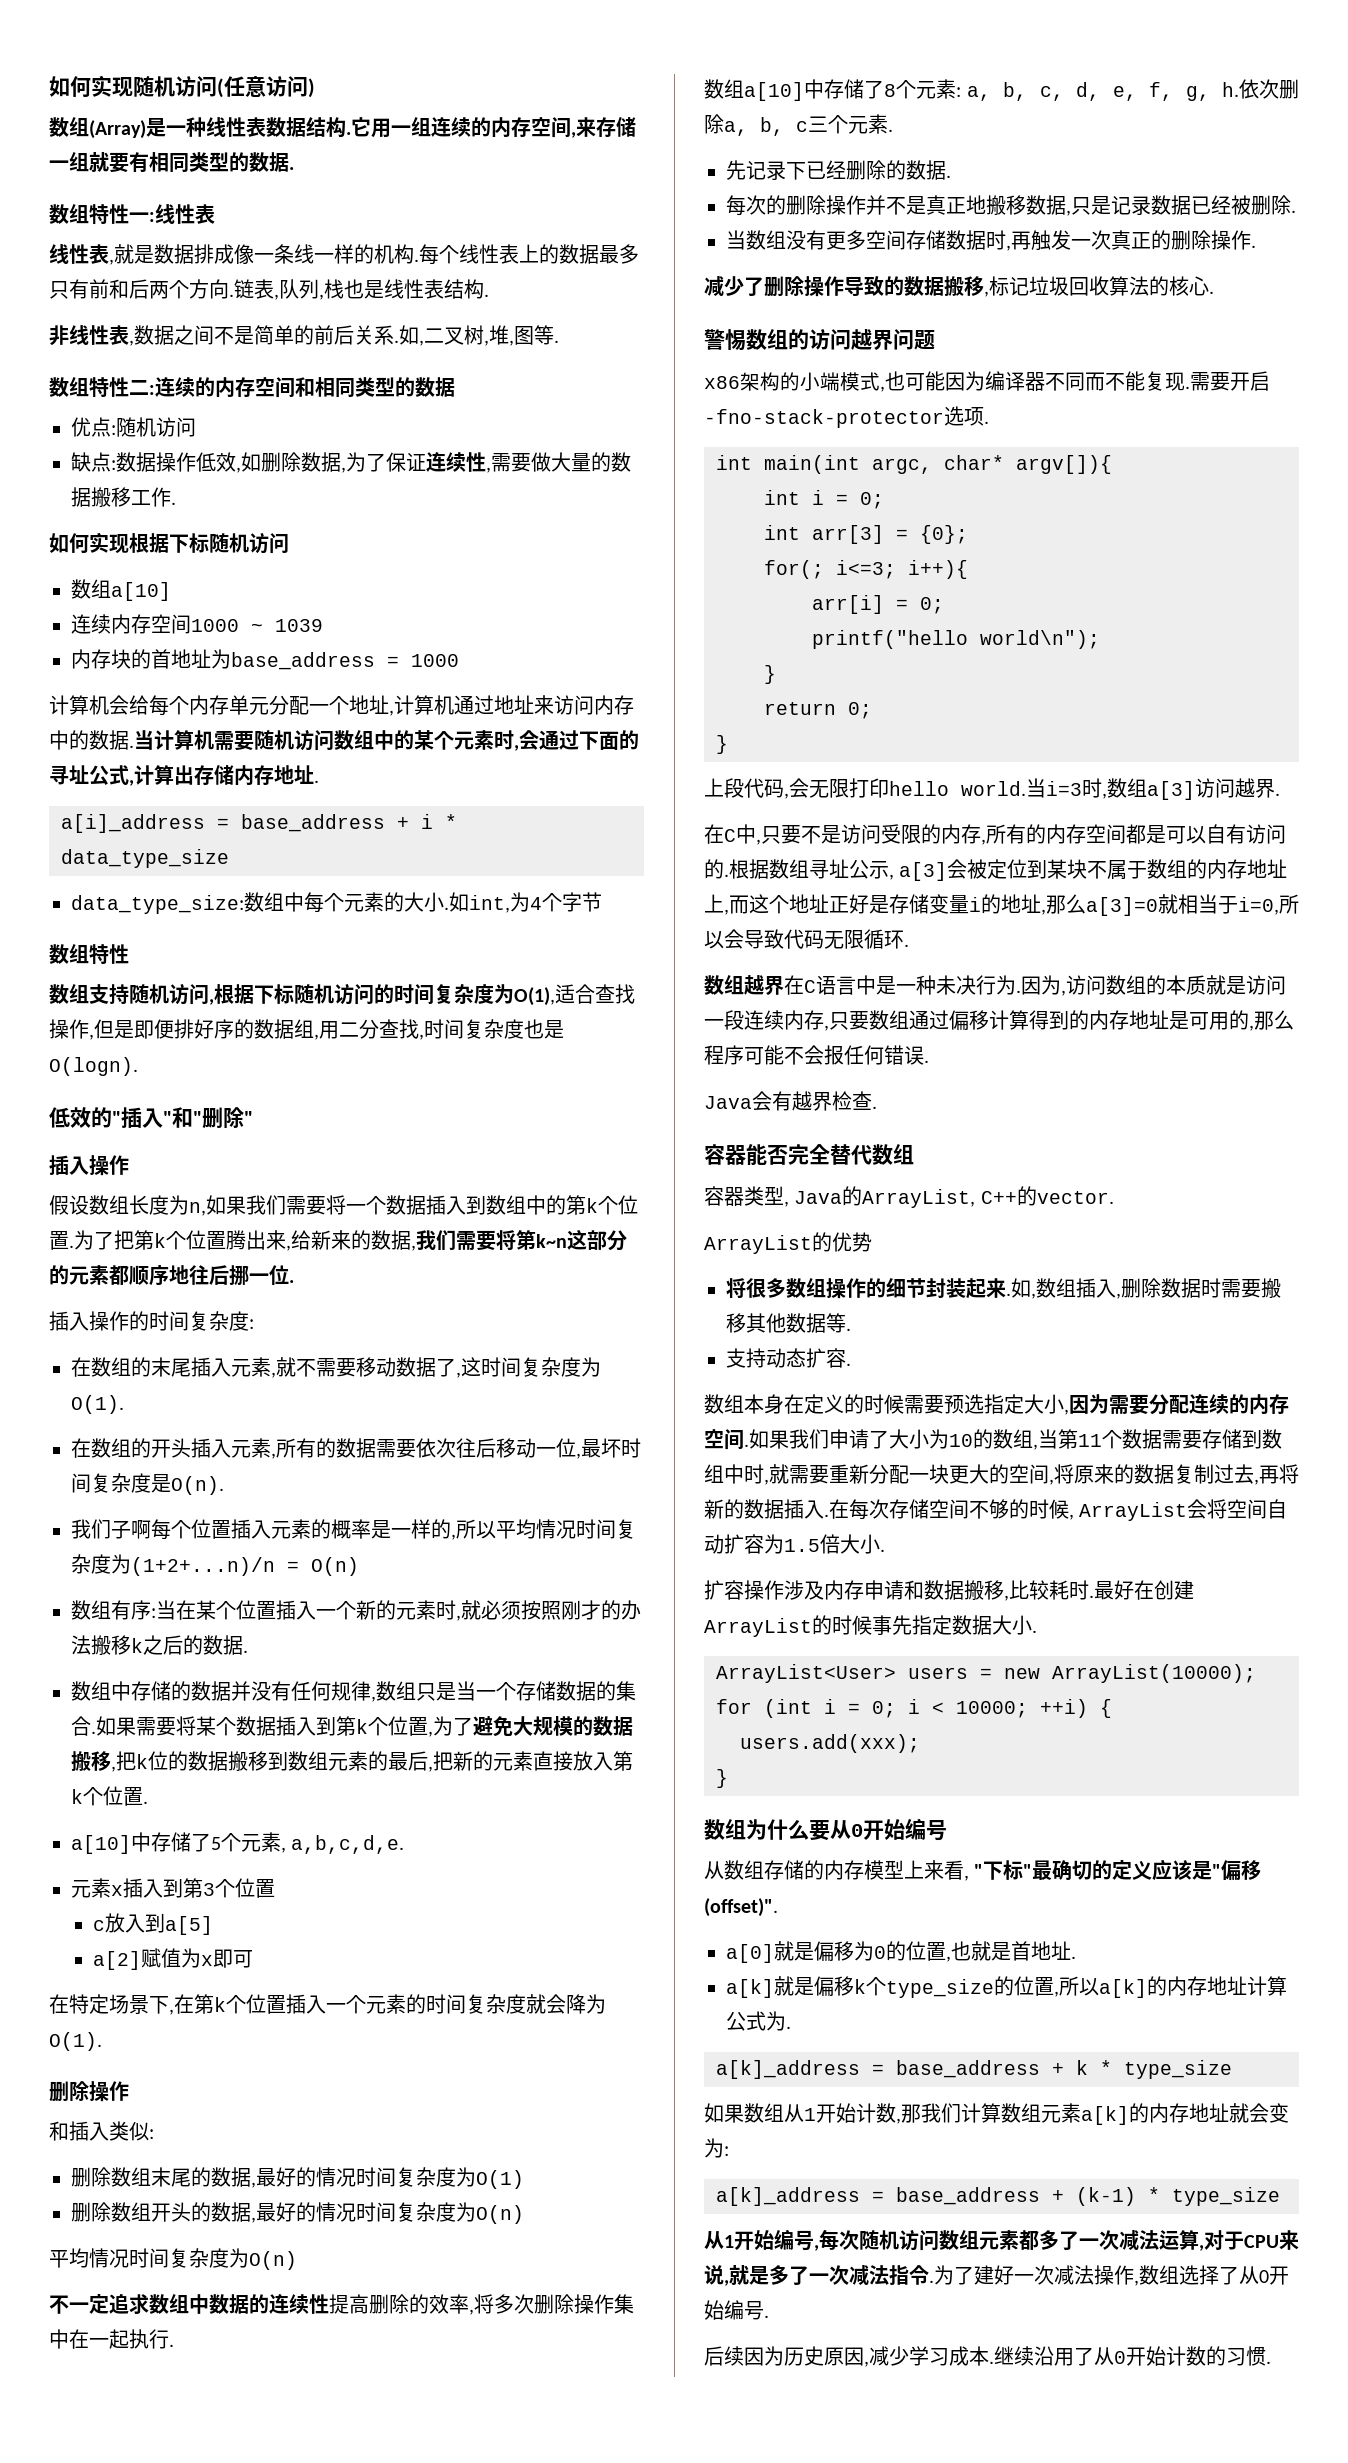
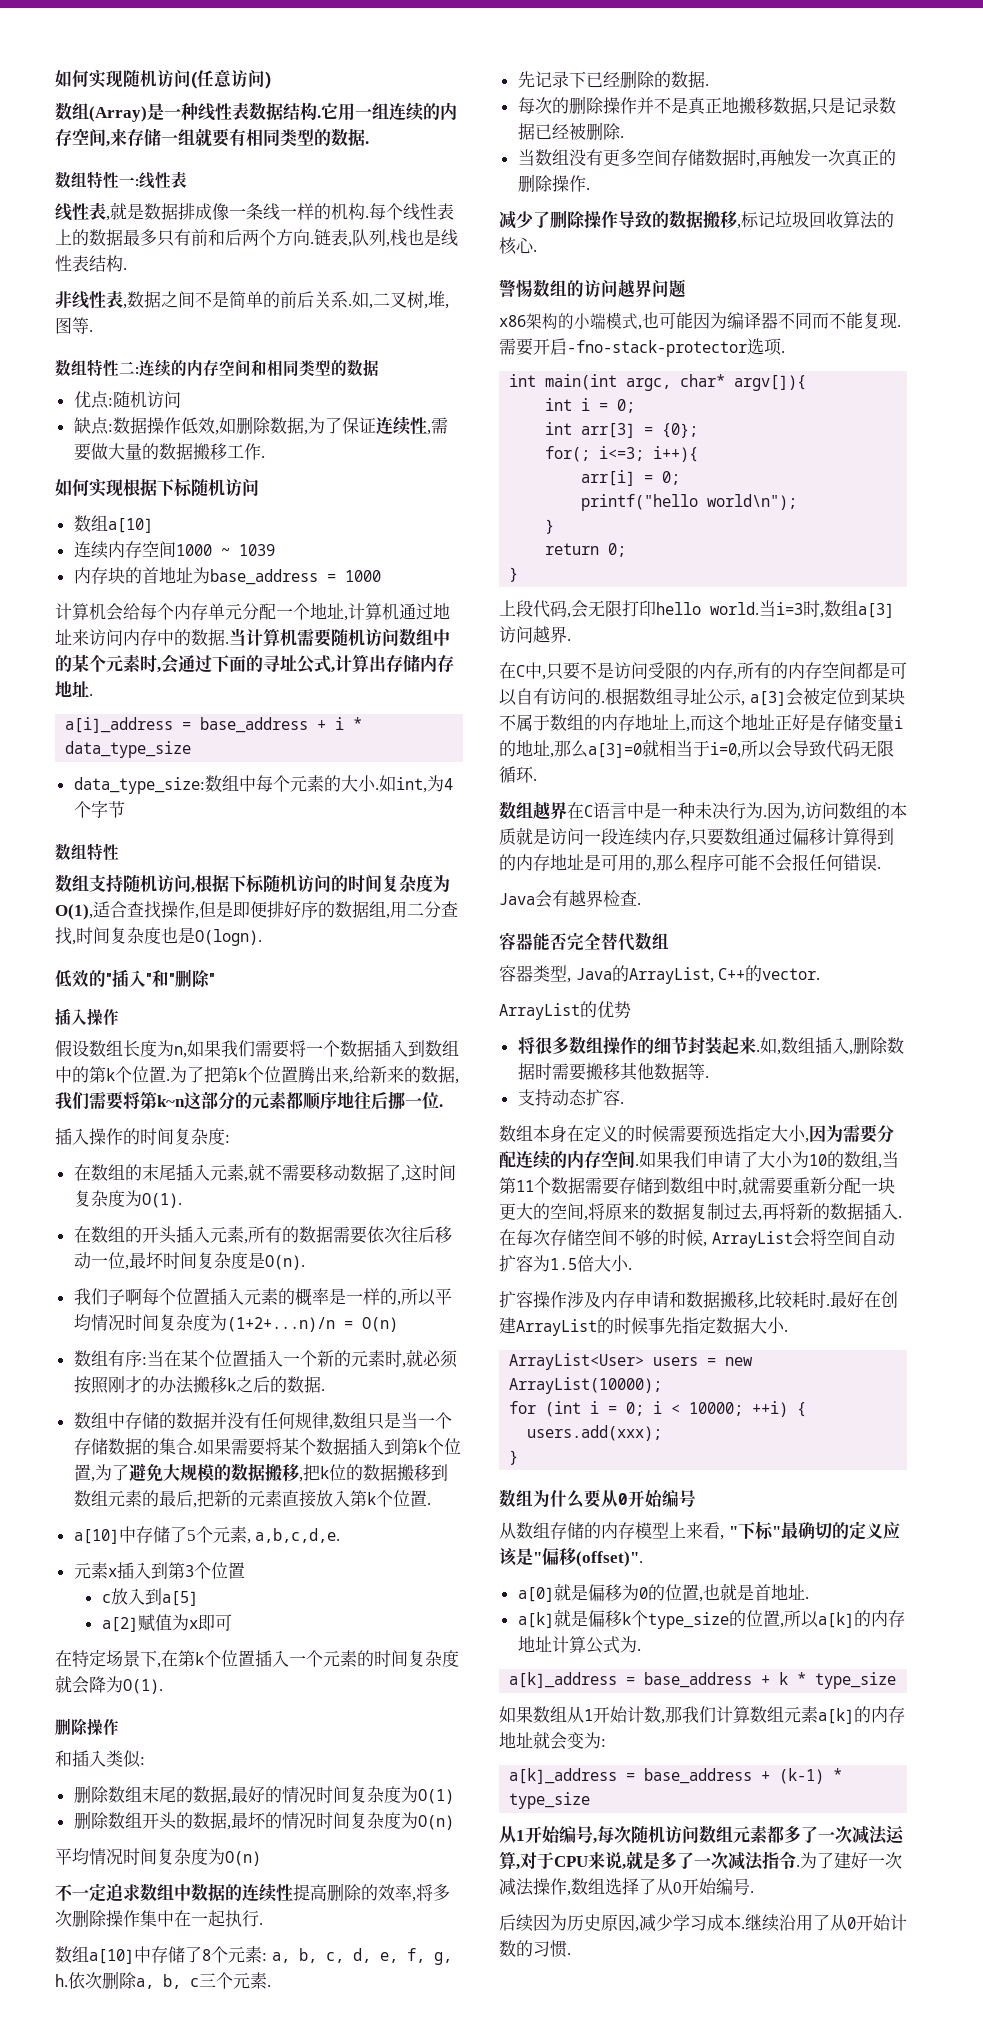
- 删除数组开头的数据,最好的情况时间复杂度为O(n)
+ 删除数组开头的数据,最坏的情况时间复杂度为O(n)

